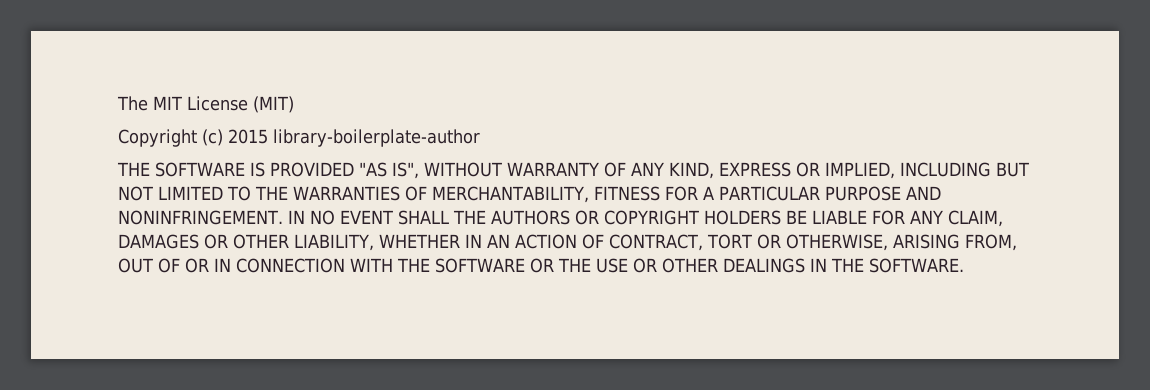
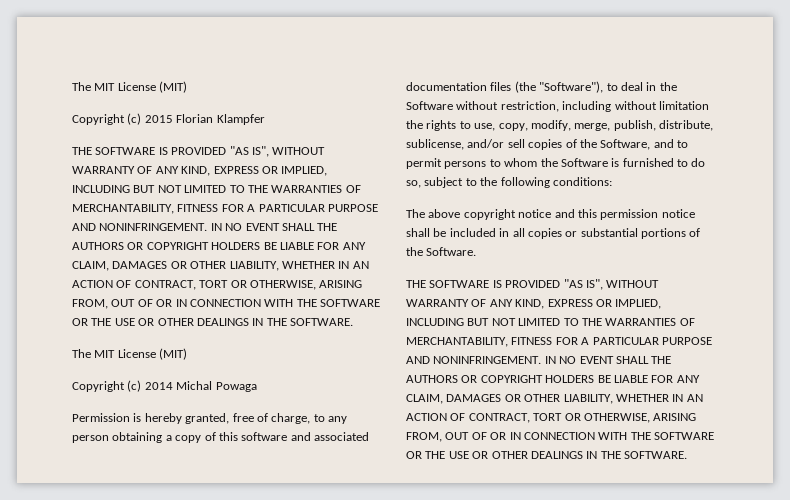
- Copyright (c) 2015 library-boilerplate-author
+ Copyright (c) 2015 Florian Klampfer
+ THE SOFTWARE IS PROVIDED "AS IS", WITHOUT WARRANTY OF ANY KIND, EXPRESS OR IMPLIED, INCLUDING BUT NOT LIMITED TO THE WARRANTIES OF MERCHANTABILITY, FITNESS FOR A PARTICULAR PURPOSE AND NONINFRINGEMENT. IN NO EVENT SHALL THE AUTHORS OR COPYRIGHT HOLDERS BE LIABLE FOR ANY CLAIM, DAMAGES OR OTHER LIABILITY, WHETHER IN AN ACTION OF CONTRACT, TORT OR OTHERWISE, ARISING FROM, OUT OF OR IN CONNECTION WITH THE SOFTWARE OR THE USE OR OTHER DEALINGS IN THE SOFTWARE.
+ The MIT License (MIT)
+ Copyright (c) 2014 Michal Powaga
+ Permission is hereby granted, free of charge, to any person obtaining a copy of this software and associated documentation files (the "Software"), to deal in the Software without restriction, including without limitation the rights to use, copy, modify, merge, publish, distribute, sublicense, and/or sell copies of the Software, and to permit persons to whom the Software is furnished to do so, subject to the following conditions:
+ The above copyright notice and this permission notice shall be included in all copies or substantial portions of the Software.

